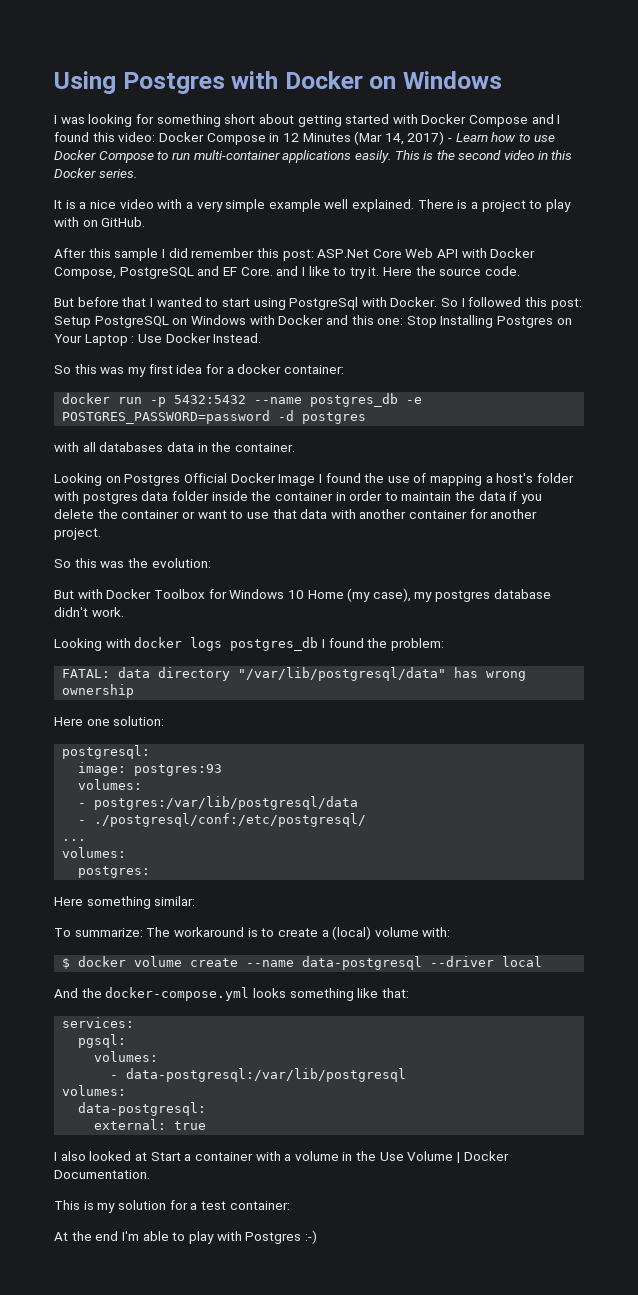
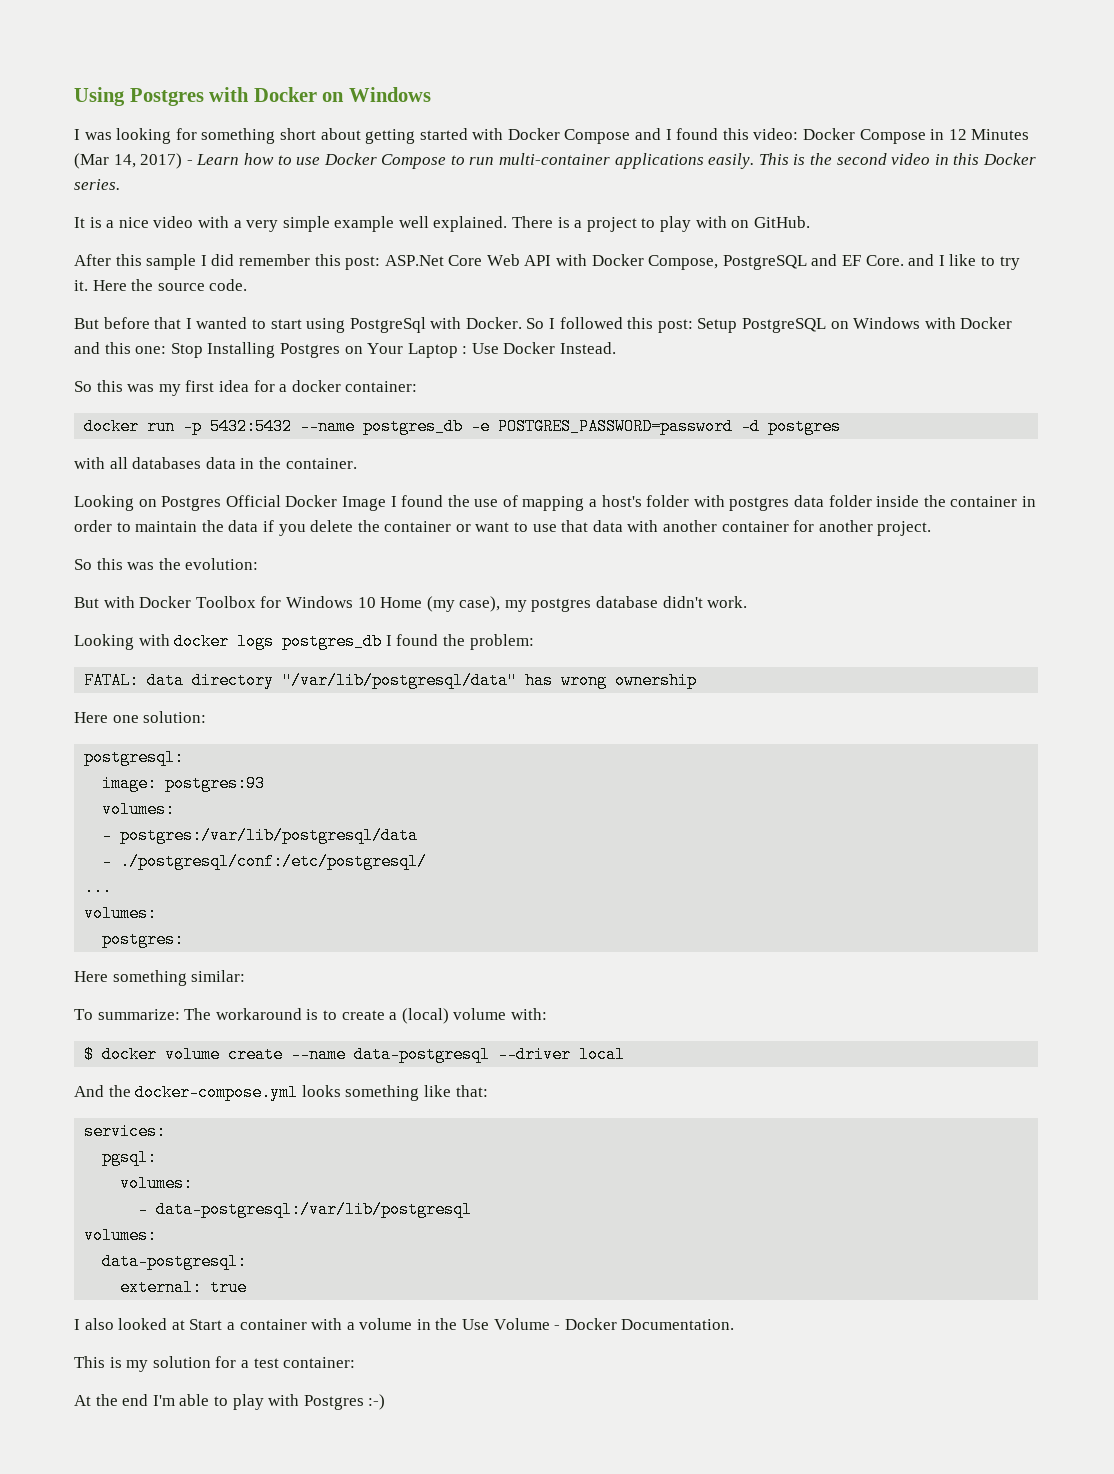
- I also looked at Start a container with a volume in the Use Volume | Docker Documentation.
+ I also looked at Start a container with a volume in the Use Volume - Docker Documentation.

